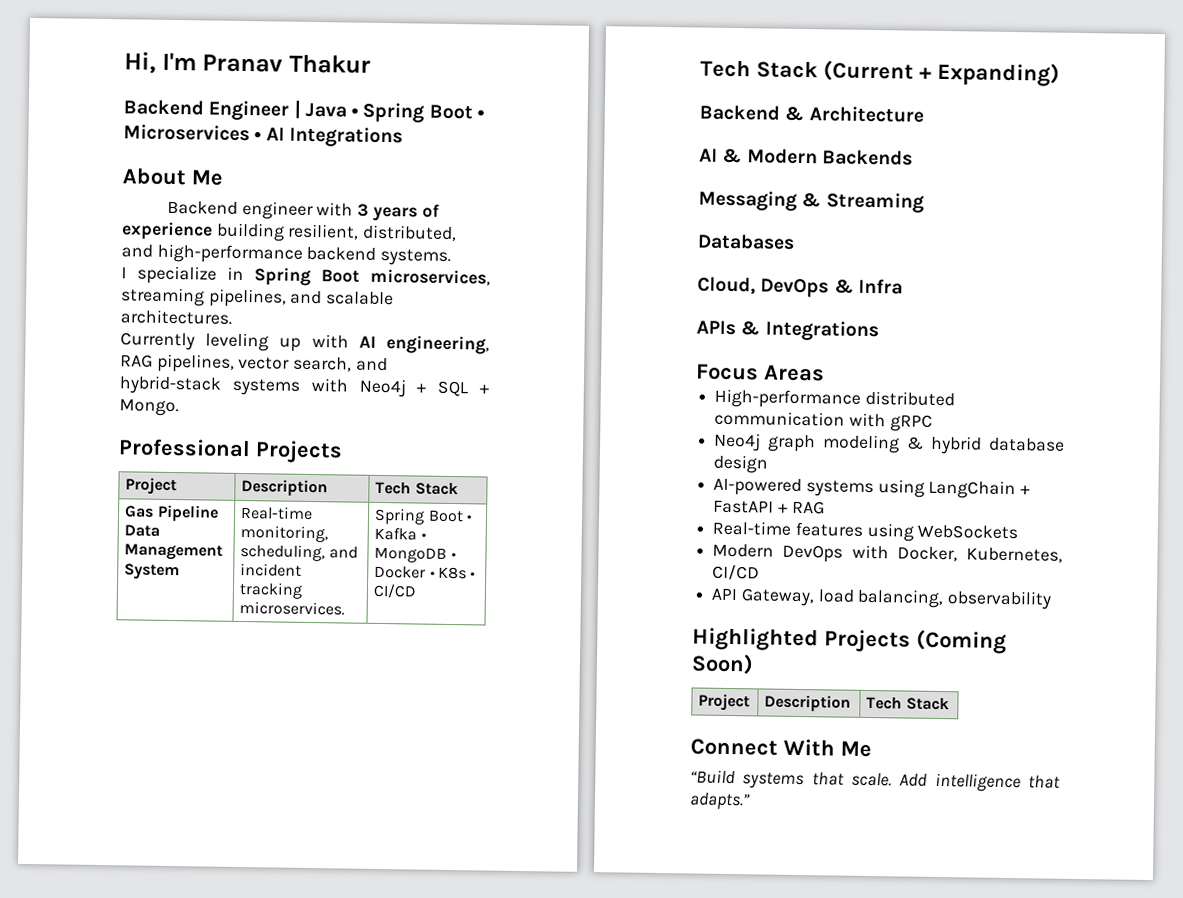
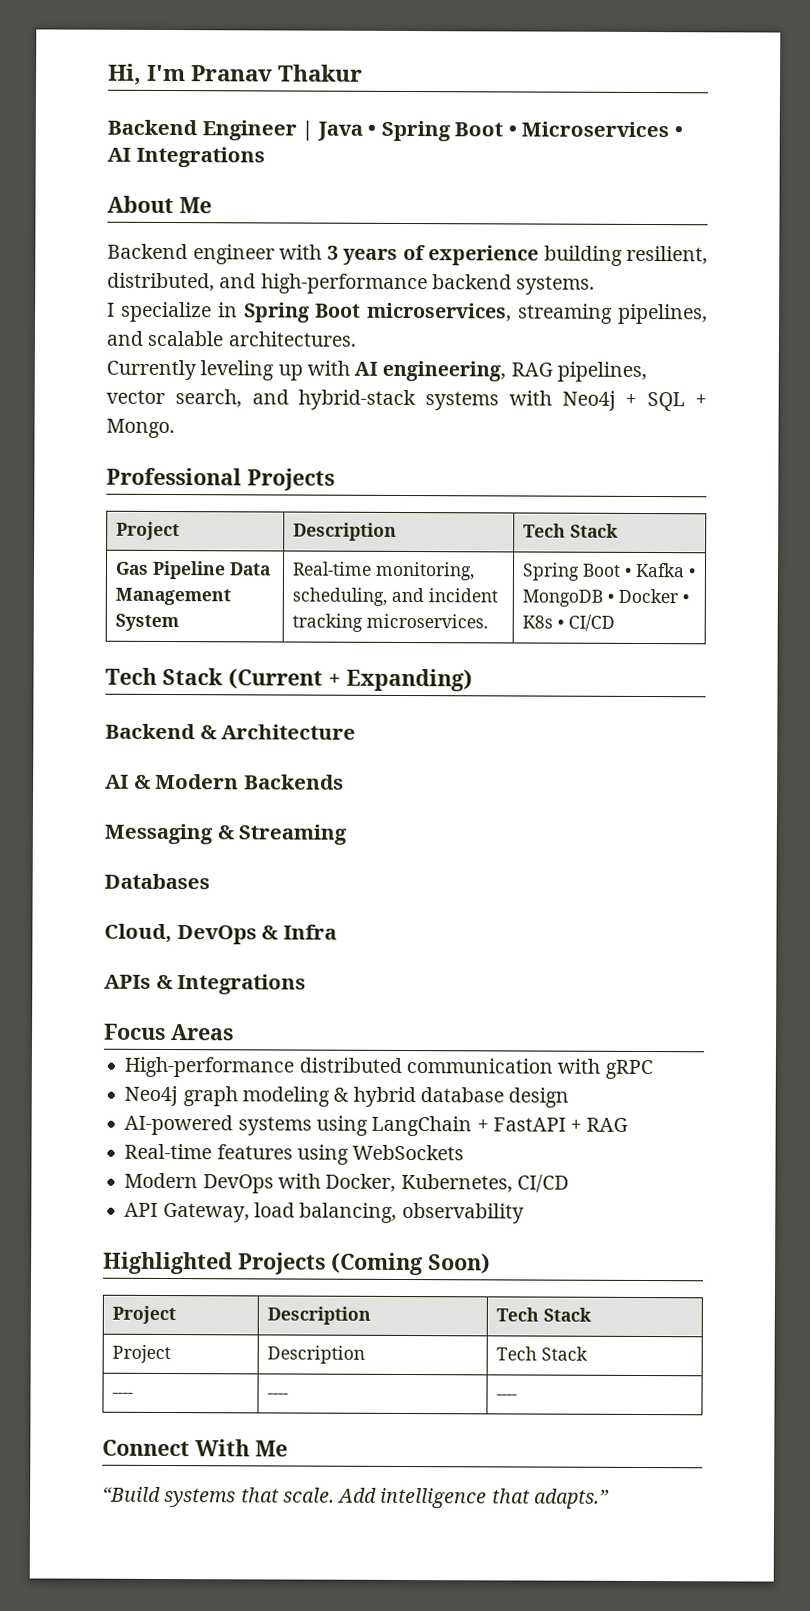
  Highlighted Projects (Coming Soon)
  Project | Description | Tech Stack
+ Project | Description | Tech Stack
+ ---- | ---- | ----

